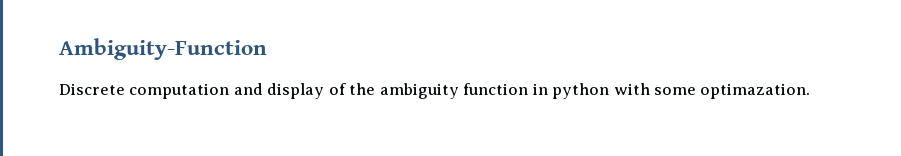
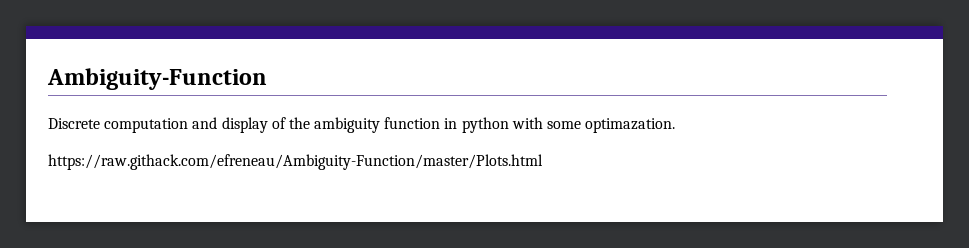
+ https://raw.githack.com/efreneau/Ambiguity-Function/master/Plots.html

